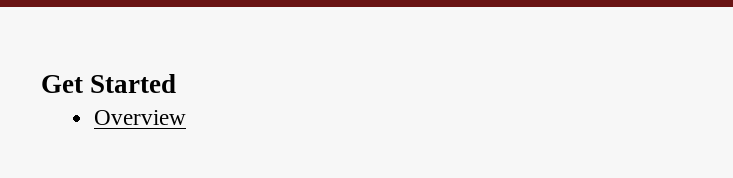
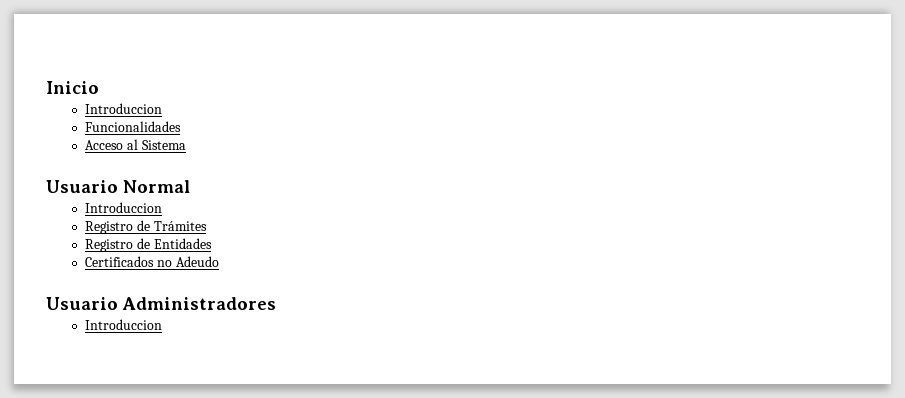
- Get Started
- Overview
+ Inicio
+ Introduccion
+ Funcionalidades
+ Acceso al Sistema
+ Usuario Normal
+ Introduccion
+ Registro de Trámites
+ Registro de Entidades
+ Certificados no Adeudo
+ Usuario Administradores
+ Introduccion

